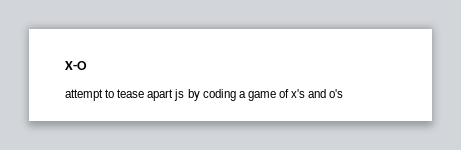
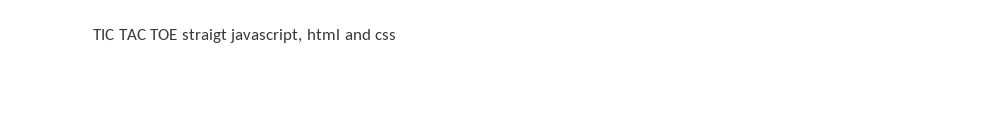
- X-O
- attempt to tease apart js by coding a game of x's and o's
+ TIC TAC TOE straigt javascript, html and css

